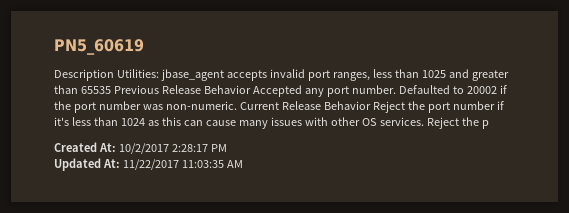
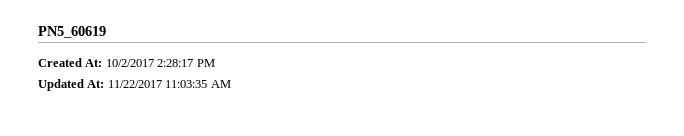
- Description Utilities: jbase_agent accepts invalid port ranges, less than 1025 and greater than 65535 Previous Release Behavior Accepted any port number. Defaulted to 20002 if the port number was non-numeric. Current Release Behavior Reject the port number if it's less than 1024 as this can cause many issues with other OS services. Reject the p

